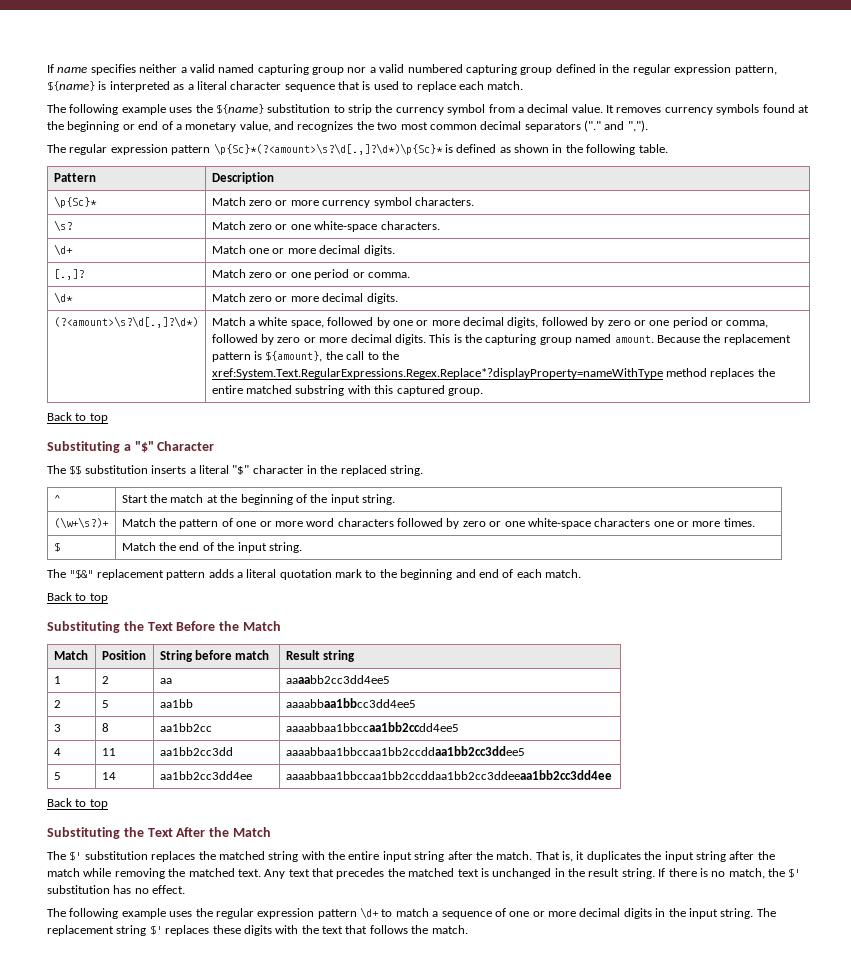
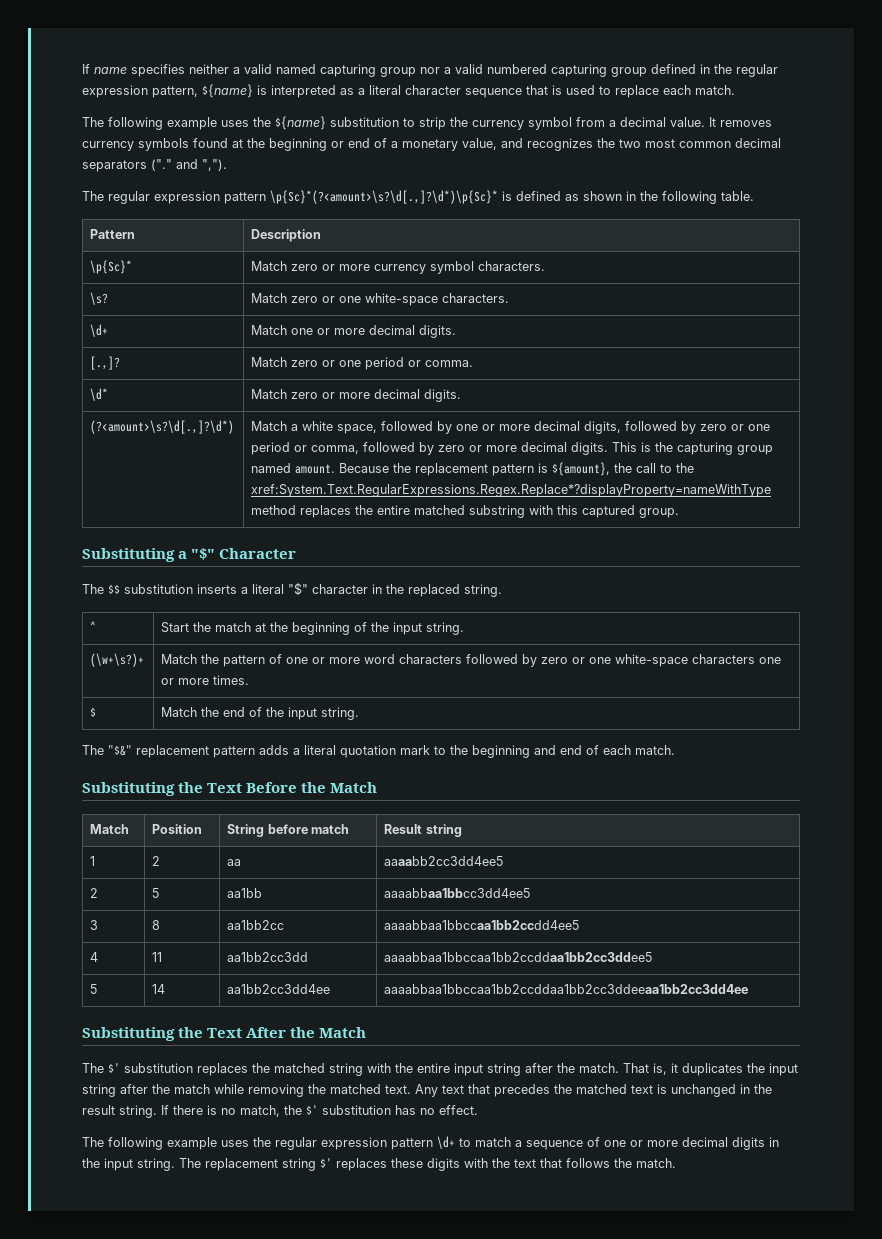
  Because the replacement pattern is ${amount}, the call to the xref:System.Text.RegularExpressions.Regex.Replace*?displayProperty=nameWithType method replaces the entire matched substring with this captured group.
- Back to top
  The "$&" replacement pattern adds a literal quotation mark to the beginning and end of each match.
- Back to top
  5 | 14 | aa1bb2cc3dd4ee | aaaabbaa1bbccaa1bb2ccddaa1bb2cc3ddeeaa1bb2cc3dd4ee
- Back to top

